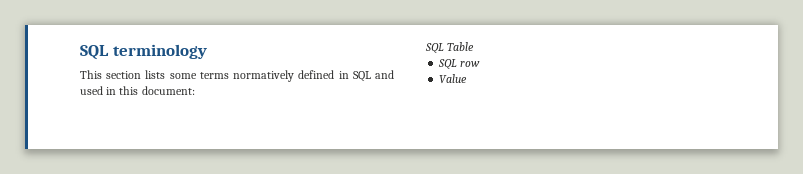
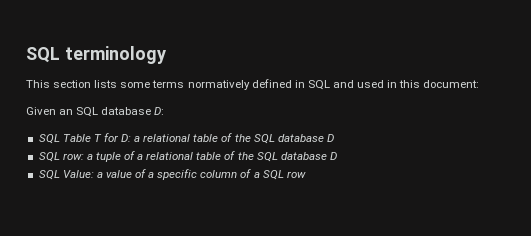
- SQL Table
- SQL row
+ Given an SQL database D:
+ SQL Table T for D: a relational table of the SQL database D
+ SQL row: a tuple of a relational table of the SQL database D
+ SQL Value: a value of a specific column of a SQL row
- Value

